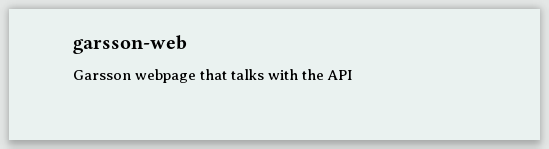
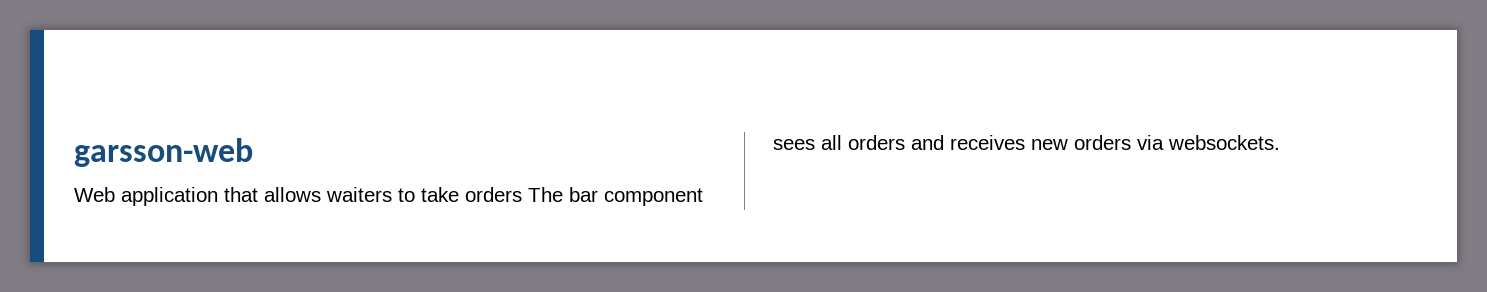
- Garsson webpage that talks with the API
+ Web application that allows waiters to take orders The bar component sees all orders and receives new orders via websockets.

